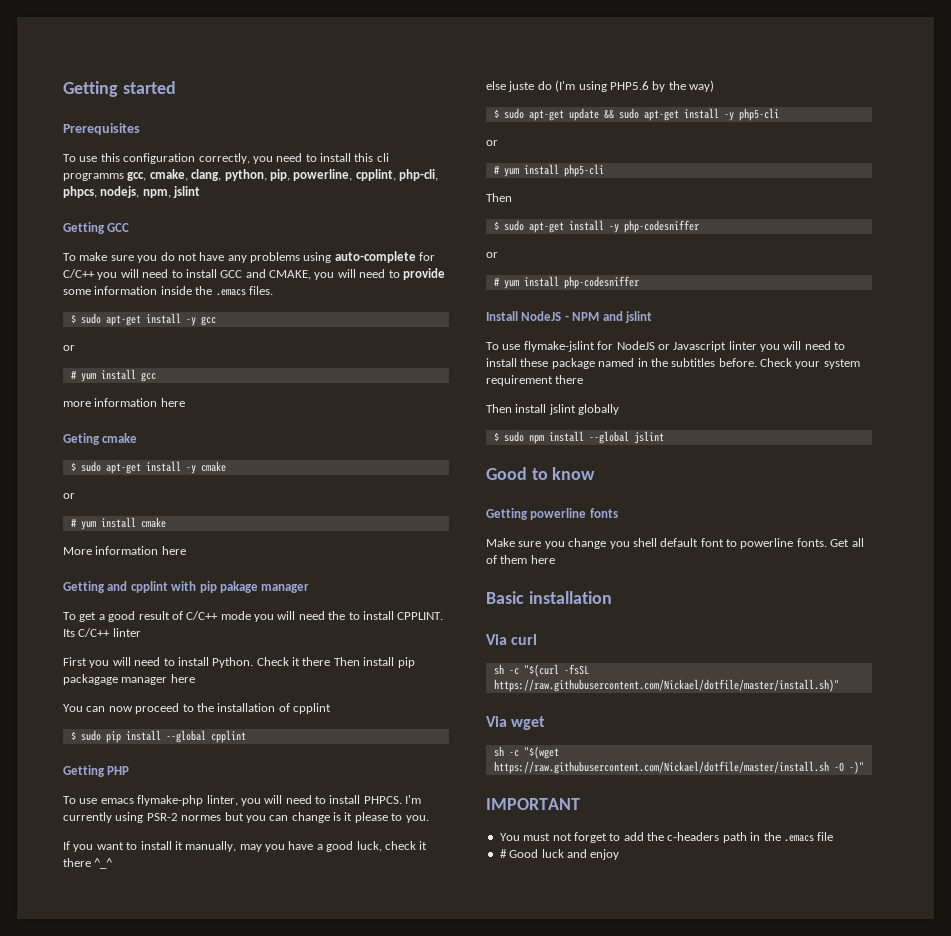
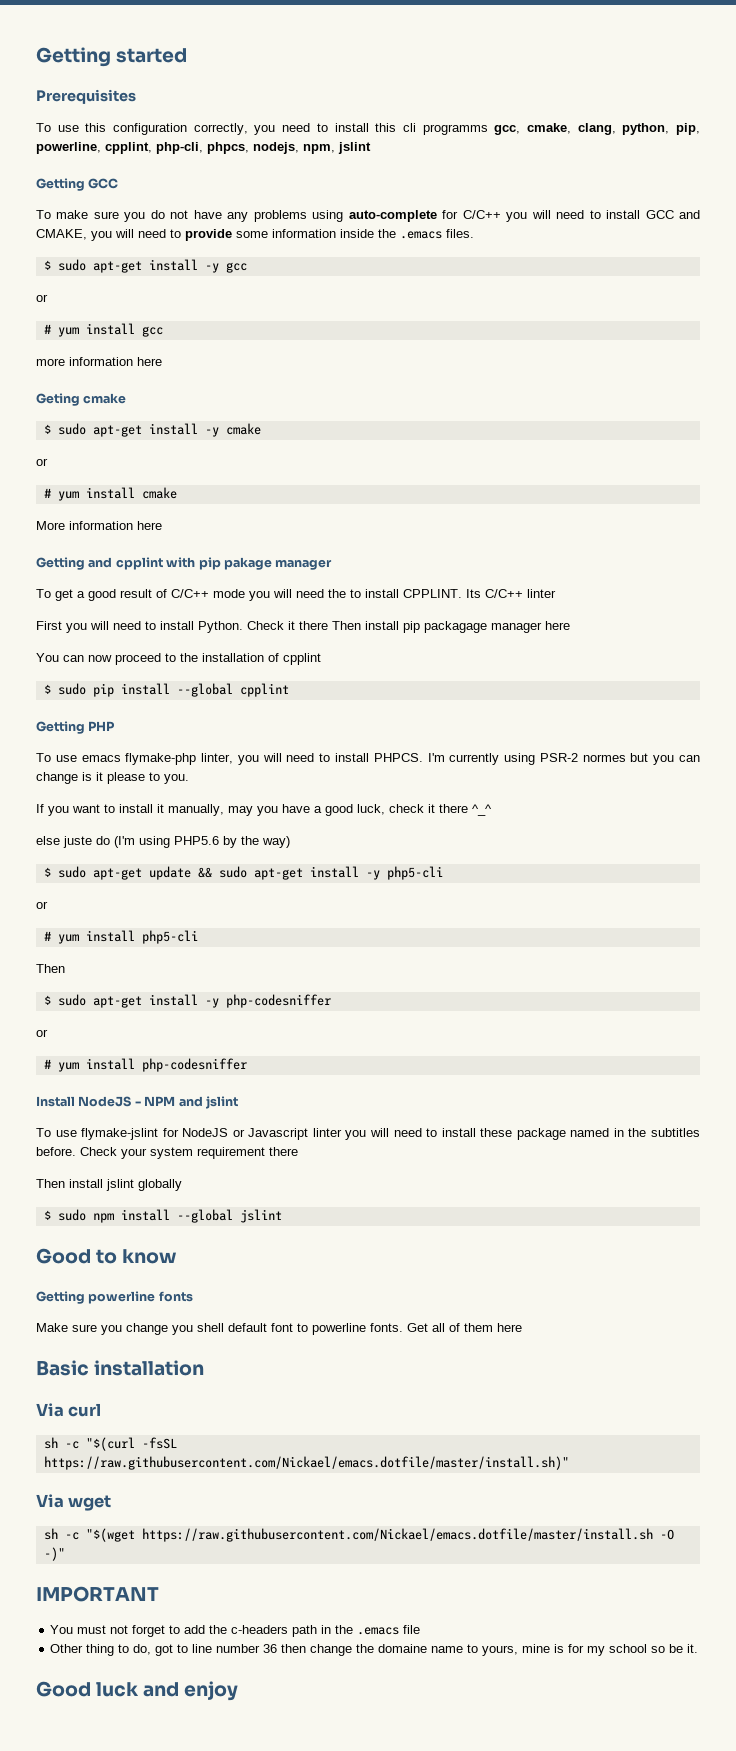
- sh -c "$(curl -fsSL https://raw.githubusercontent.com/Nickael/dotfile/master/install.sh)"
+ sh -c "$(curl -fsSL https://raw.githubusercontent.com/Nickael/emacs.dotfile/master/install.sh)"
- sh -c "$(wget https://raw.githubusercontent.com/Nickael/dotfile/master/install.sh -O -)"
+ sh -c "$(wget https://raw.githubusercontent.com/Nickael/emacs.dotfile/master/install.sh -O -)"
- # Good luck and enjoy
+ Other thing to do, got to line number 36 then change the domaine name to yours, mine is for my school so be it.
+ Good luck and enjoy

